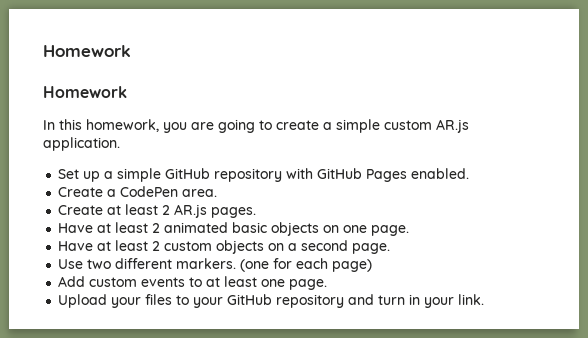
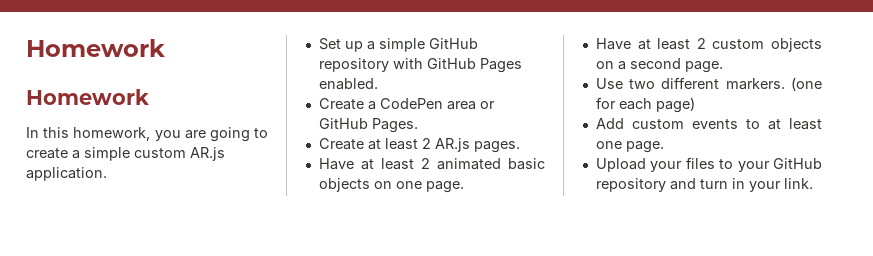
- Create a CodePen area.
+ Create a CodePen area or GitHub Pages.

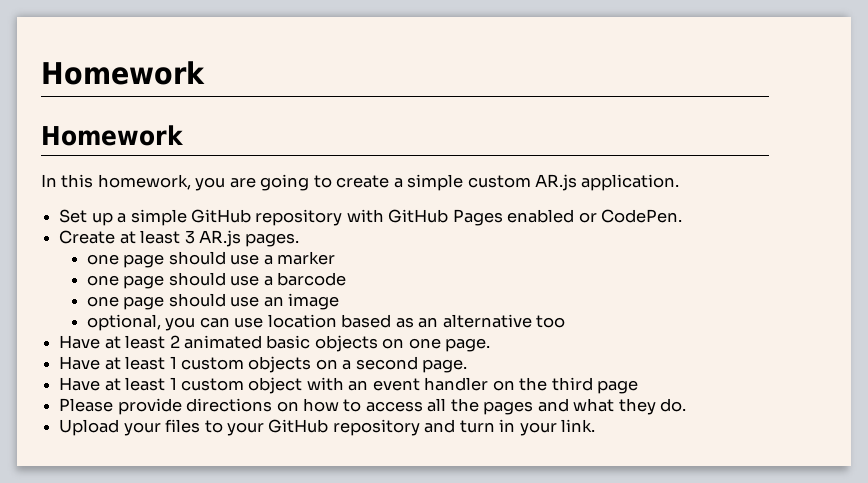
- Set up a simple GitHub repository with GitHub Pages enabled.
- Create a CodePen area or GitHub Pages.
+ Set up a simple GitHub repository with GitHub Pages enabled or CodePen.
- Create at least 2 AR.js pages.
+ Create at least 3 AR.js pages.
+ one page should use a marker
+ one page should use a barcode
+ one page should use an image
+ optional, you can use location based as an alternative too
- Have at least 2 custom objects on a second page.
+ Have at least 1 custom objects on a second page.
- Use two different markers. (one for each page)
- Add custom events to at least one page.
+ Have at least 1 custom object with an event handler on the third page
+ Please provide directions on how to access all the pages and what they do.

